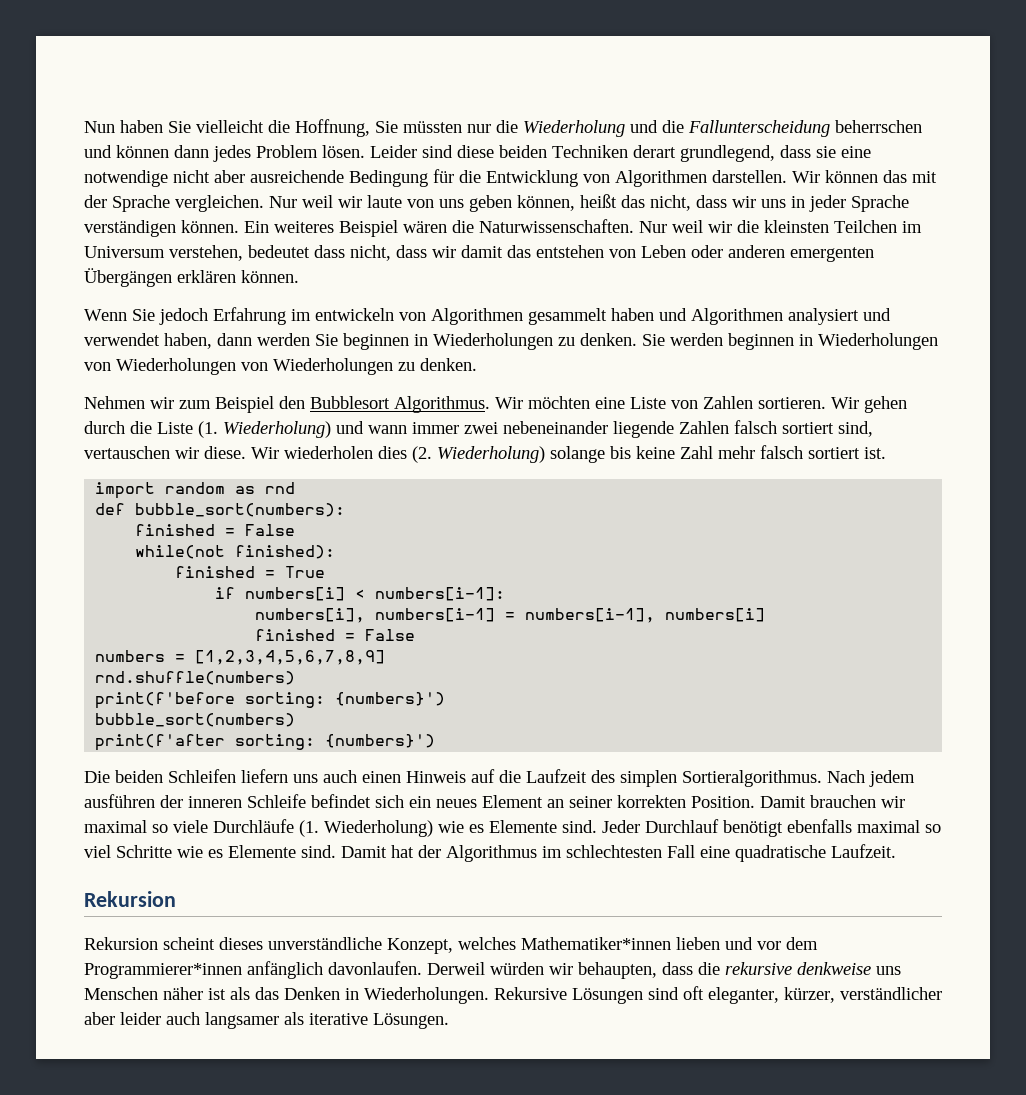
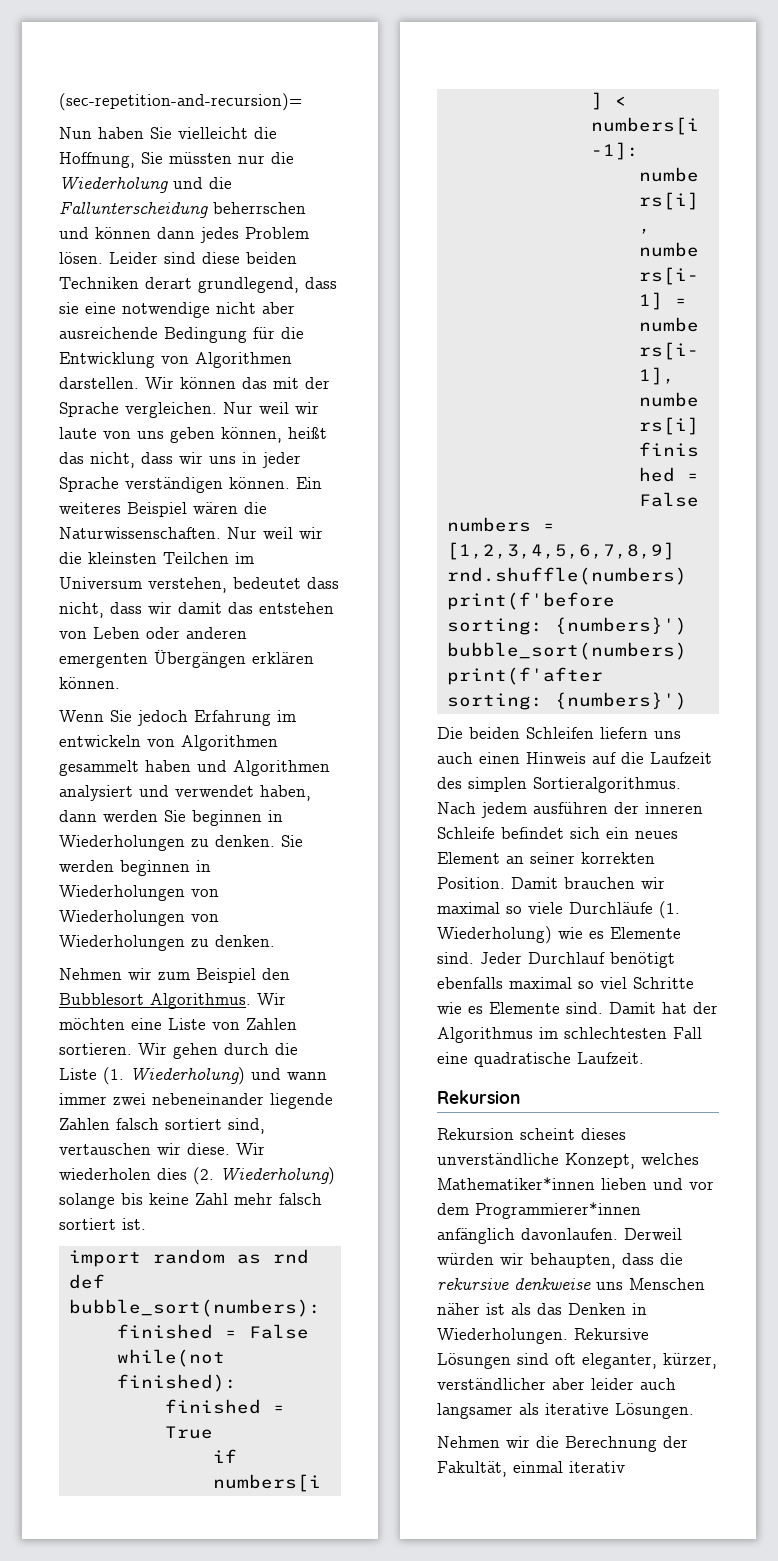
+ (sec-repetition-and-recursion)=
+ Nehmen wir die Berechnung der Fakultät, einmal iterativ

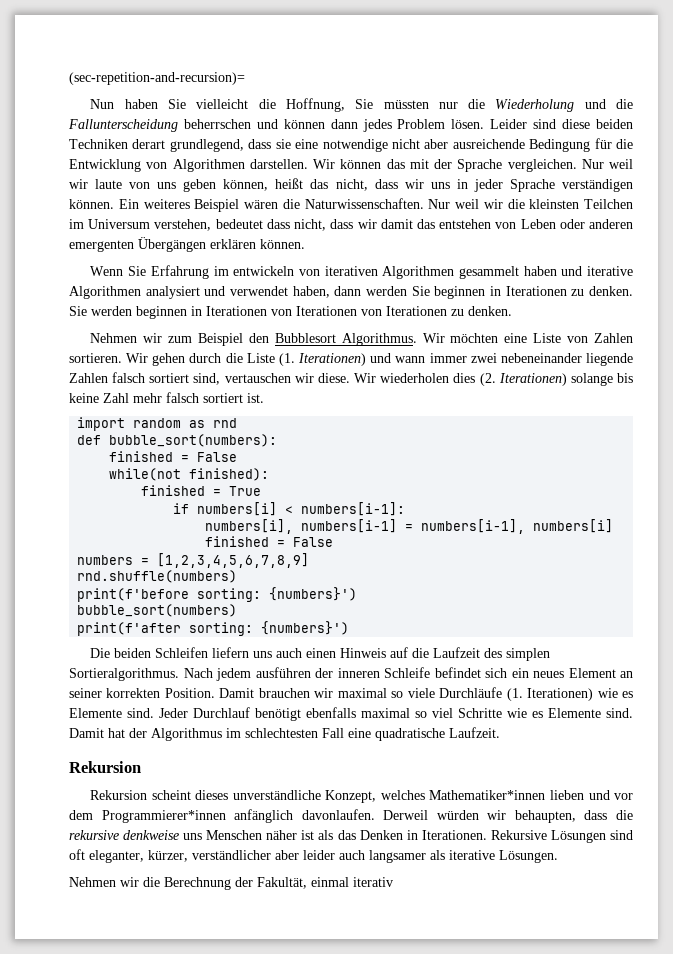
- Wenn Sie jedoch Erfahrung im entwickeln von Algorithmen gesammelt haben und Algorithmen analysiert und verwendet haben, dann werden Sie beginnen in Wiederholungen zu denken.
+ Wenn Sie Erfahrung im entwickeln von iterativen Algorithmen gesammelt haben und iterative Algorithmen analysiert und verwendet haben, dann werden Sie beginnen in Iterationen zu denken.
- Sie werden beginnen in Wiederholungen von Wiederholungen von Wiederholungen zu denken.
+ Sie werden beginnen in Iterationen von Iterationen von Iterationen zu denken.
- Wir gehen durch die Liste (1. Wiederholung) und wann immer zwei nebeneinander liegende Zahlen falsch sortiert sind, vertauschen wir diese.
+ Wir gehen durch die Liste (1. Iterationen) und wann immer zwei nebeneinander liegende Zahlen falsch sortiert sind, vertauschen wir diese.
- Wir wiederholen dies (2. Wiederholung) solange bis keine Zahl mehr falsch sortiert ist.
+ Wir wiederholen dies (2. Iterationen) solange bis keine Zahl mehr falsch sortiert ist.
- Damit brauchen wir maximal so viele Durchläufe (1. Wiederholung) wie es Elemente sind.
+ Damit brauchen wir maximal so viele Durchläufe (1. Iterationen) wie es Elemente sind.
- Derweil würden wir behaupten, dass die rekursive denkweise uns Menschen näher ist als das Denken in Wiederholungen.
+ Derweil würden wir behaupten, dass die rekursive denkweise uns Menschen näher ist als das Denken in Iterationen.

